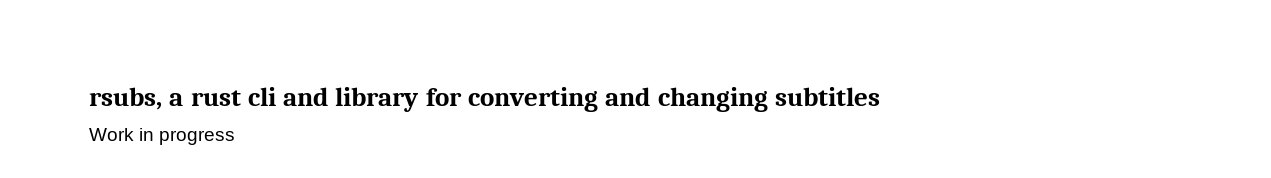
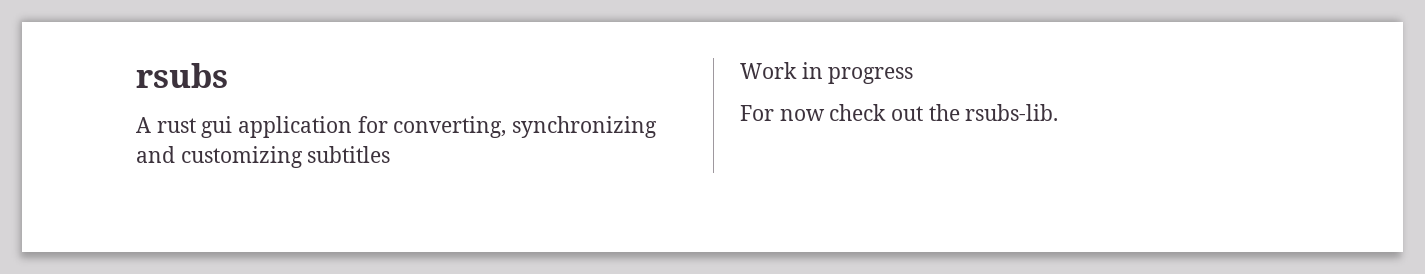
- rsubs, a rust cli and library for converting and changing subtitles
+ rsubs
+ A rust gui application for converting, synchronizing and customizing subtitles
  Work in progress
+ For now check out the rsubs-lib.

